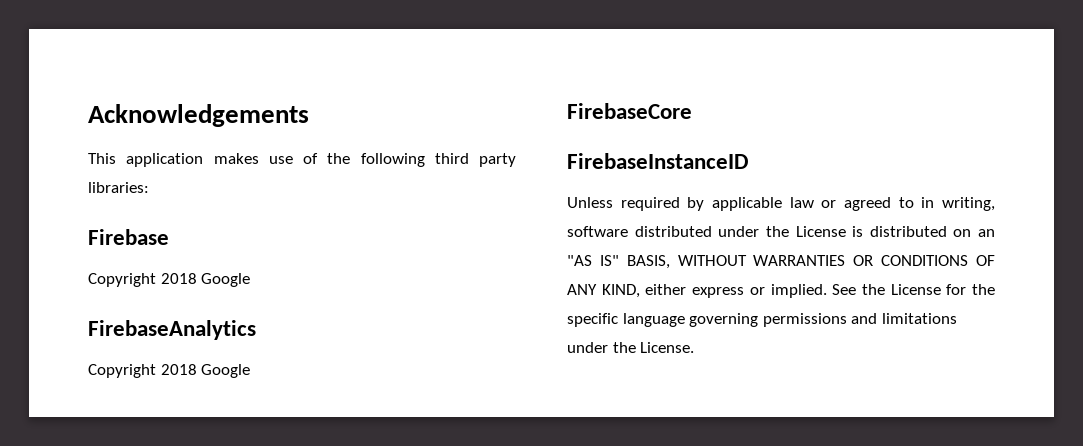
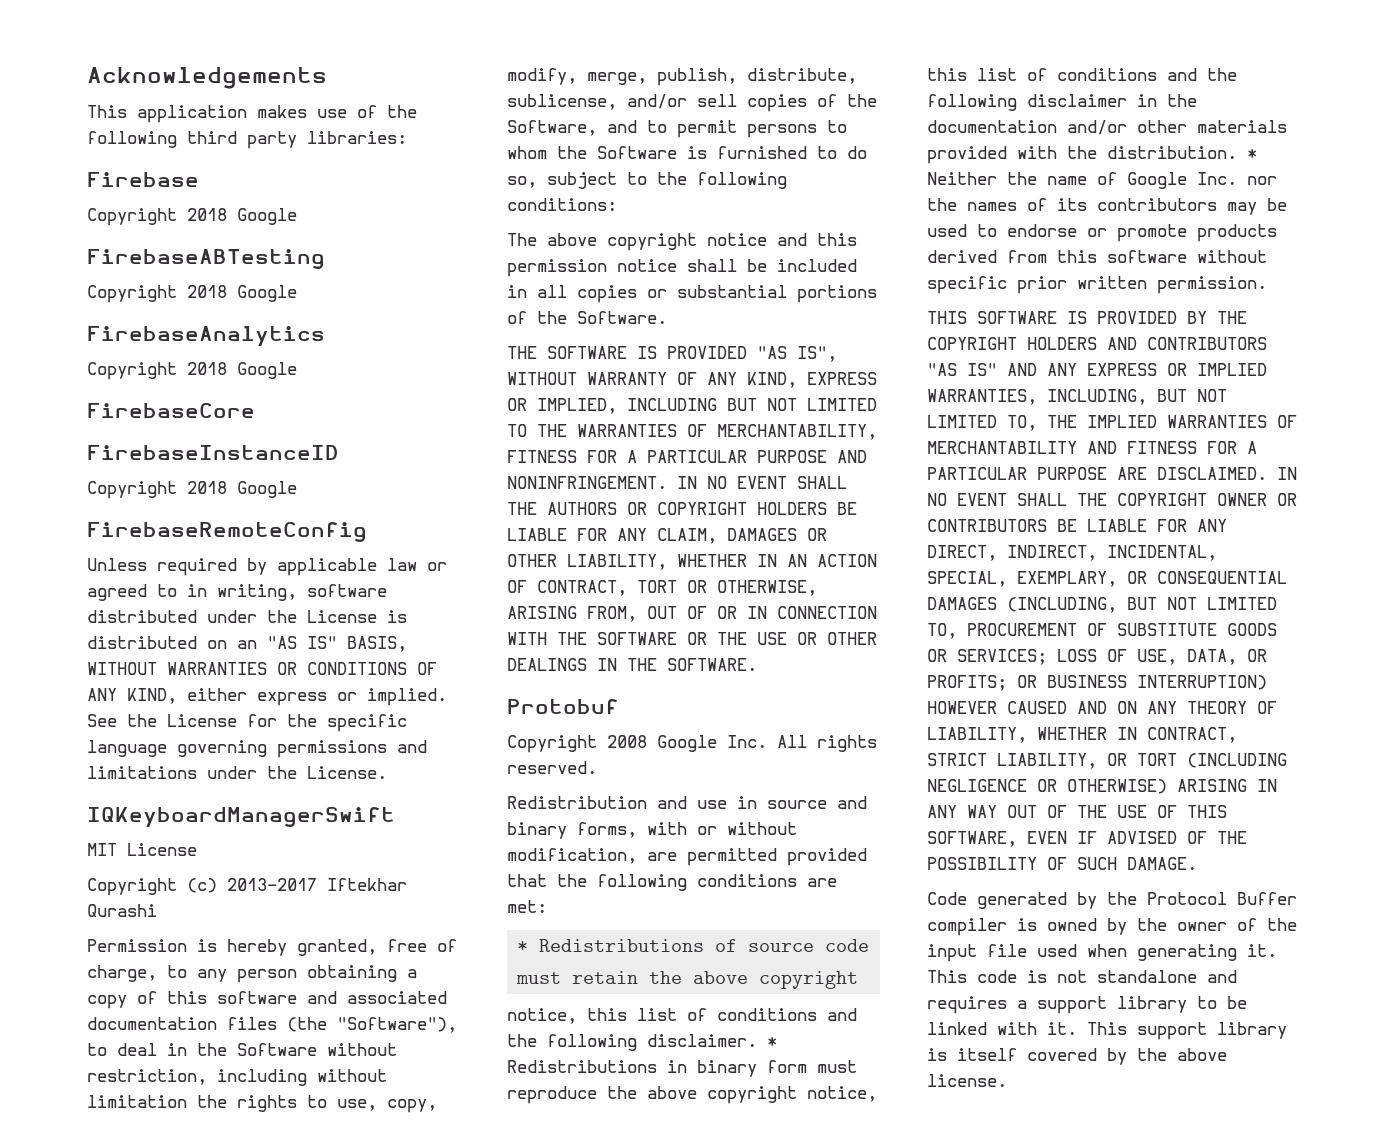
+ FirebaseABTesting
+ Copyright 2018 Google
  FirebaseInstanceID
+ Copyright 2018 Google
+ FirebaseRemoteConfig
+ IQKeyboardManagerSwift
+ MIT License
+ Copyright (c) 2013-2017 Iftekhar Qurashi
+ Permission is hereby granted, free of charge, to any person obtaining a copy of this software and associated documentation files (the "Software"), to deal in the Software without restriction, including without limitation the rights to use, copy, modify, merge, publish, distribute, sublicense, and/or sell copies of the Software, and to permit persons to whom the Software is furnished to do so, subject to the following conditions:
+ The above copyright notice and this permission notice shall be included in all copies or substantial portions of the Software.
+ THE SOFTWARE IS PROVIDED "AS IS", WITHOUT WARRANTY OF ANY KIND, EXPRESS OR IMPLIED, INCLUDING BUT NOT LIMITED TO THE WARRANTIES OF MERCHANTABILITY, FITNESS FOR A PARTICULAR PURPOSE AND NONINFRINGEMENT. IN NO EVENT SHALL THE AUTHORS OR COPYRIGHT HOLDERS BE LIABLE FOR ANY CLAIM, DAMAGES OR OTHER LIABILITY, WHETHER IN AN ACTION OF CONTRACT, TORT OR OTHERWISE, ARISING FROM, OUT OF OR IN CONNECTION WITH THE SOFTWARE OR THE USE OR OTHER DEALINGS IN THE SOFTWARE.
+ Protobuf
+ Copyright 2008 Google Inc. All rights reserved.
+ Redistribution and use in source and binary forms, with or without modification, are permitted provided that the following conditions are met:
+ * Redistributions of source code must retain the above copyright
+ notice, this list of conditions and the following disclaimer. * Redistributions in binary form must reproduce the above copyright notice, this list of conditions and the following disclaimer in the documentation and/or other materials provided with the distribution. * Neither the name of Google Inc. nor the names of its contributors may be used to endorse or promote products derived from this software without specific prior written permission.
+ THIS SOFTWARE IS PROVIDED BY THE COPYRIGHT HOLDERS AND CONTRIBUTORS "AS IS" AND ANY EXPRESS OR IMPLIED WARRANTIES, INCLUDING, BUT NOT LIMITED TO, THE IMPLIED WARRANTIES OF MERCHANTABILITY AND FITNESS FOR A PARTICULAR PURPOSE ARE DISCLAIMED. IN NO EVENT SHALL THE COPYRIGHT OWNER OR CONTRIBUTORS BE LIABLE FOR ANY DIRECT, INDIRECT, INCIDENTAL, SPECIAL, EXEMPLARY, OR CONSEQUENTIAL DAMAGES (INCLUDING, BUT NOT LIMITED TO, PROCUREMENT OF SUBSTITUTE GOODS OR SERVICES; LOSS OF USE, DATA, OR PROFITS; OR BUSINESS INTERRUPTION) HOWEVER CAUSED AND ON ANY THEORY OF LIABILITY, WHETHER IN CONTRACT, STRICT LIABILITY, OR TORT (INCLUDING NEGLIGENCE OR OTHERWISE) ARISING IN ANY WAY OUT OF THE USE OF THIS SOFTWARE, EVEN IF ADVISED OF THE POSSIBILITY OF SUCH DAMAGE.
+ Code generated by the Protocol Buffer compiler is owned by the owner of the input file used when generating it. This code is not standalone and requires a support library to be linked with it. This support library is itself covered by the above license.

